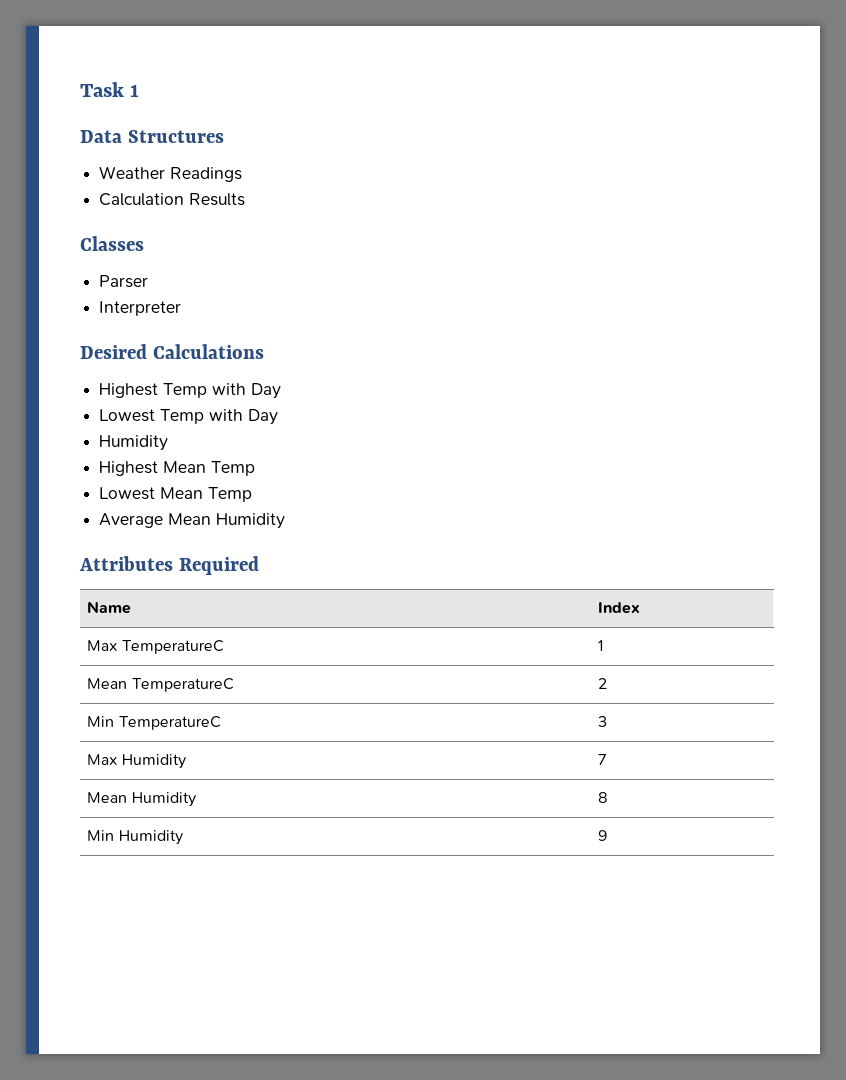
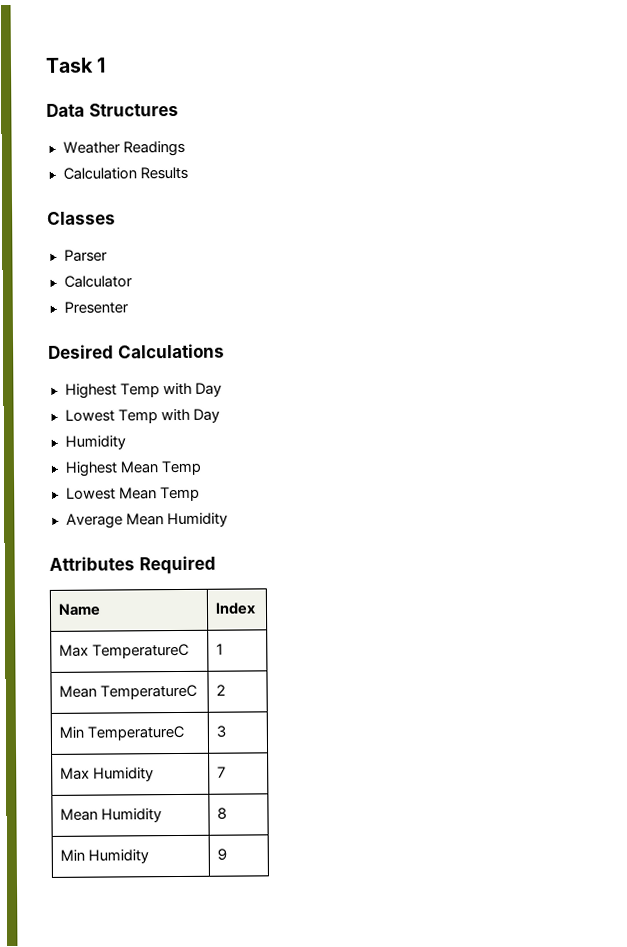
- Interpreter
+ Calculator
+ Presenter

